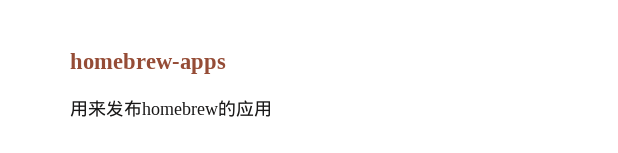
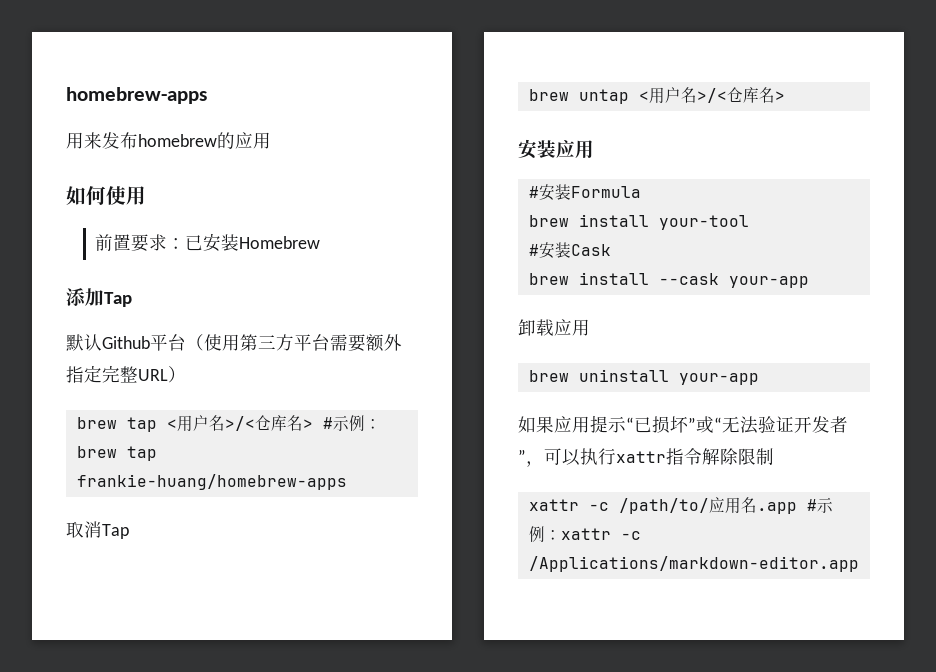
+ 如何使用
+ 前置要求：已安装Homebrew
+ 添加Tap
+ 默认Github平台（使用第三方平台需要额外指定完整URL）
+ brew tap <用户名>/<仓库名> #示例：brew tap frankie-huang/homebrew-apps
+ 取消Tap
+ brew untap <用户名>/<仓库名>
+ 安装应用
+ #安装Formula
+ brew install your-tool
+ #安装Cask
+ brew install --cask your-app
+ 卸载应用
+ brew uninstall your-app
+ 如果应用提示“已损坏”或“无法验证开发者”，可以执行xattr指令解除限制
+ xattr -c /path/to/应用名.app #示例：xattr -c /Applications/markdown-editor.app

